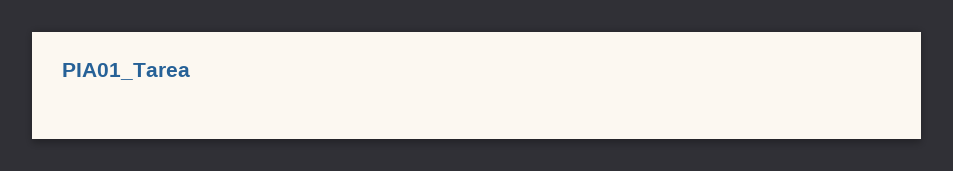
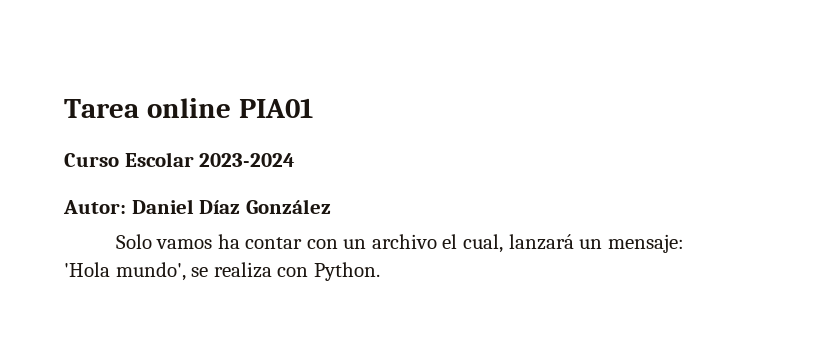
- PIA01_Tarea
+ Tarea online PIA01
+ Curso Escolar 2023-2024
+ Autor: Daniel Díaz González
+ Solo vamos ha contar con un archivo el cual, lanzará un mensaje: 'Hola mundo', se realiza con Python.

